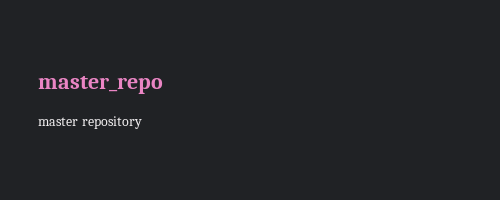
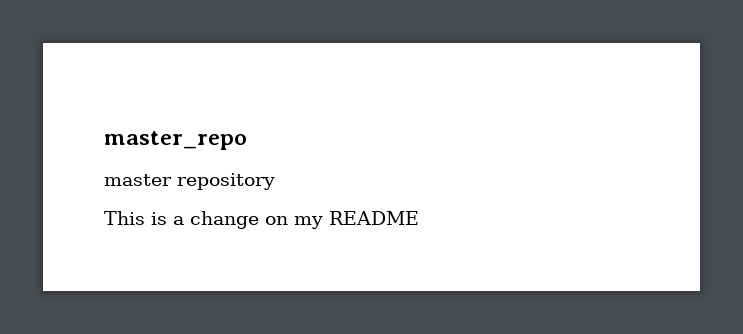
+ This is a change on my README

